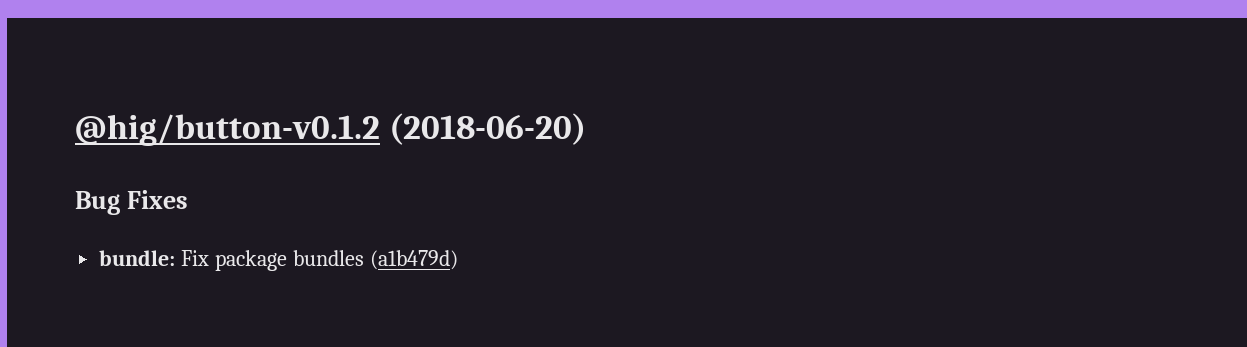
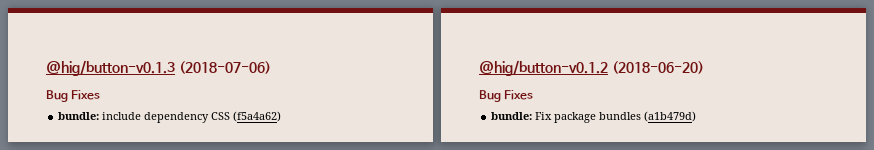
+ @hig/button-v0.1.3 (2018-07-06)
+ Bug Fixes
+ bundle: include dependency CSS (f5a4a62)

